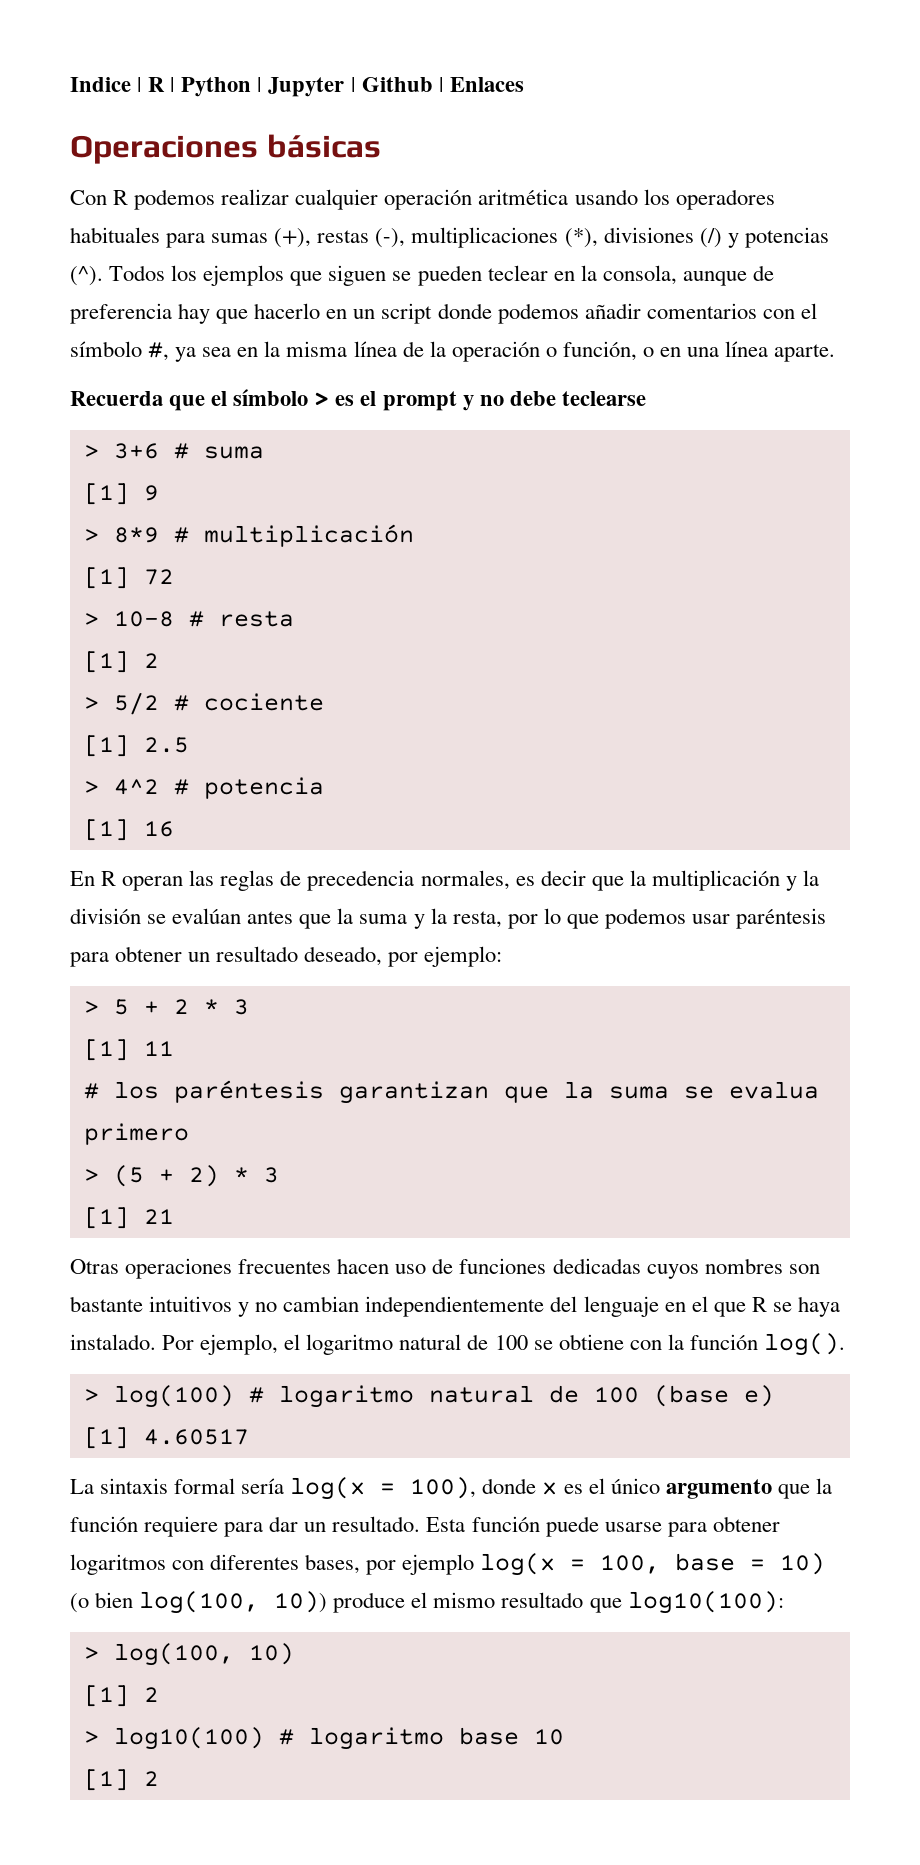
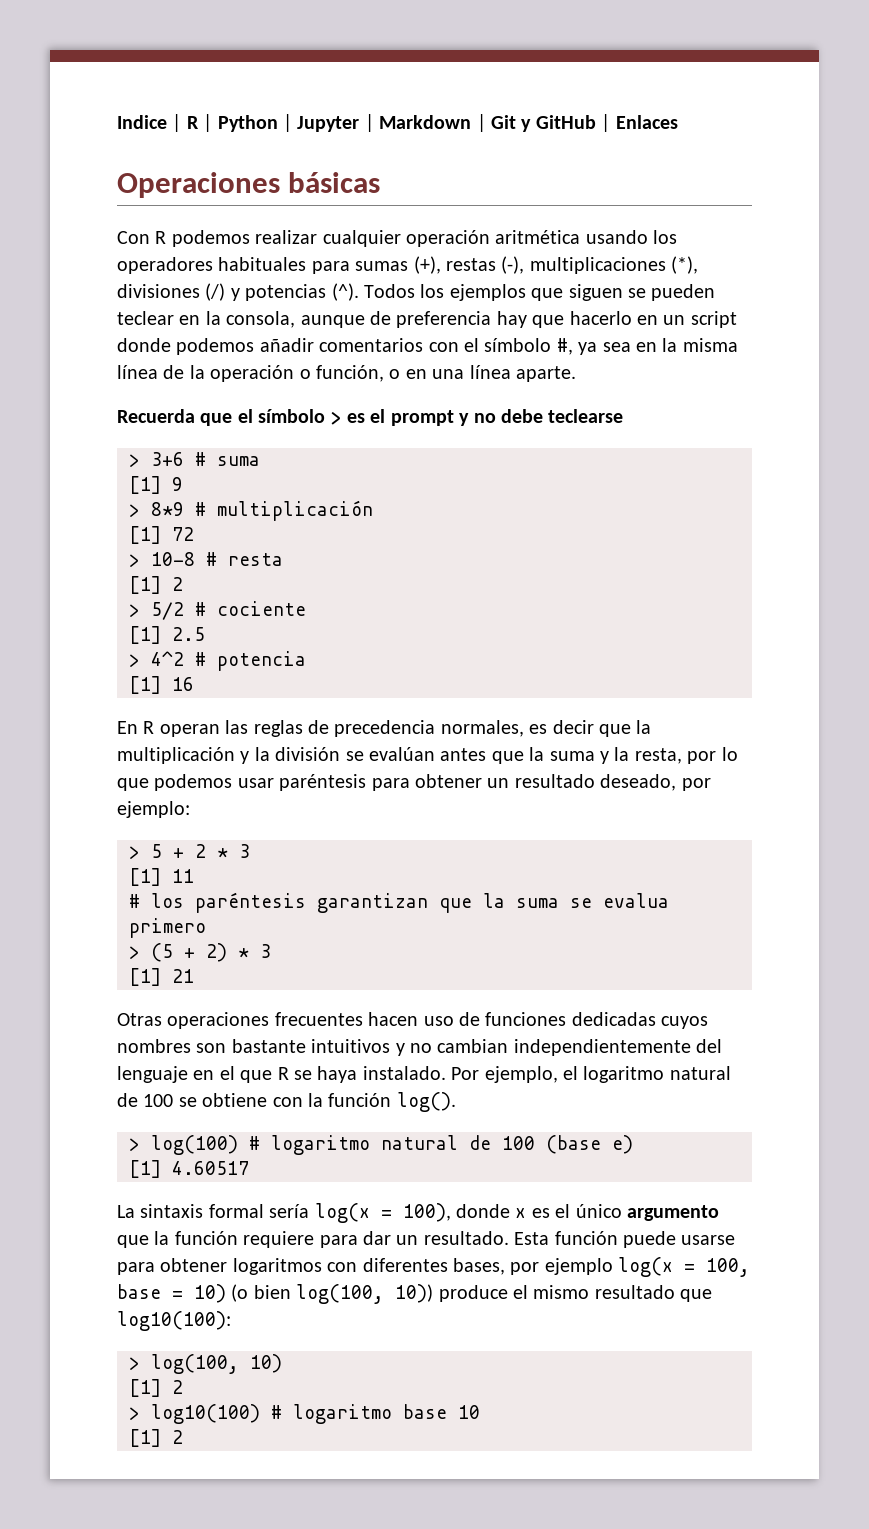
- Indice | R | Python | Jupyter | Github | Enlaces
+ Indice | R | Python | Jupyter | Markdown | Git y GitHub | Enlaces

